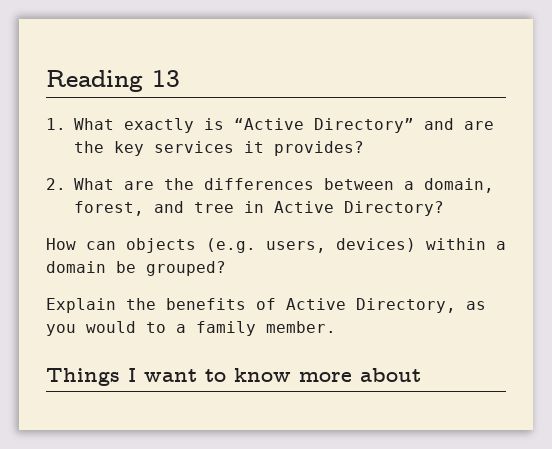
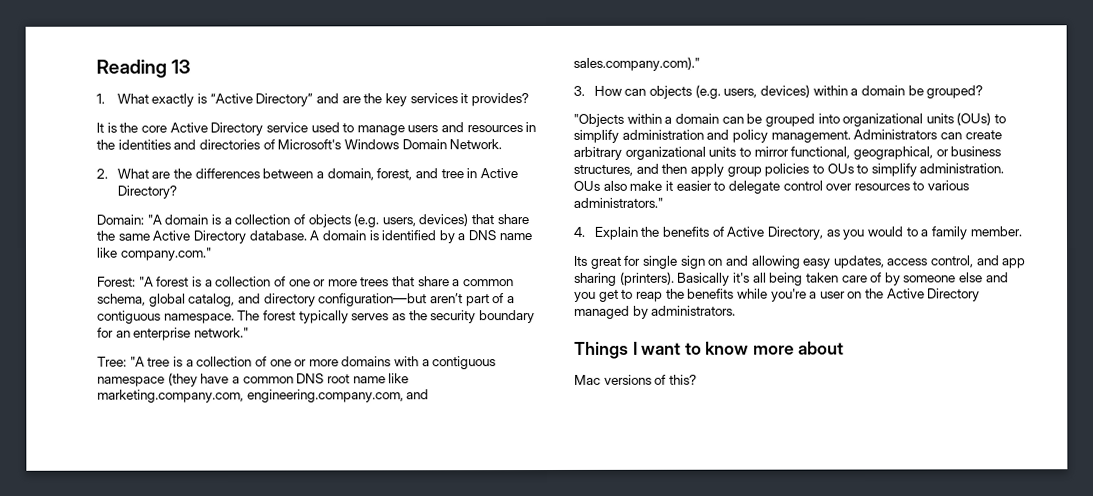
+ It is the core Active Directory service used to manage users and resources in the identities and directories of Microsoft's Windows Domain Network.
- How can objects (e.g. users, devices) within a domain be grouped?
+ Domain: "A domain is a collection of objects (e.g. users, devices) that share the same Active Directory database. A domain is identified by a DNS name like company.com."
+ Forest: "A forest is a collection of one or more trees that share a common schema, global catalog, and directory configuration—but aren’t part of a contiguous namespace. The forest typically serves as the security boundary for an enterprise network."
+ Tree: "A tree is a collection of one or more domains with a contiguous namespace (they have a common DNS root name like marketing.company.com, engineering.company.com, and sales.company.com)."
+ 3. How can objects (e.g. users, devices) within a domain be grouped?
- Explain the benefits of Active Directory, as you would to a family member.
+ "Objects within a domain can be grouped into organizational units (OUs) to simplify administration and policy management. Administrators can create arbitrary organizational units to mirror functional, geographical, or business structures, and then apply group policies to OUs to simplify administration. OUs also make it easier to delegate control over resources to various administrators."
+ 4. Explain the benefits of Active Directory, as you would to a family member.
+ Its great for single sign on and allowing easy updates, access control, and app sharing (printers). Basically it's all being taken care of by someone else and you get to reap the benefits while you're a user on the Active Directory managed by administrators.
+ Mac versions of this?

